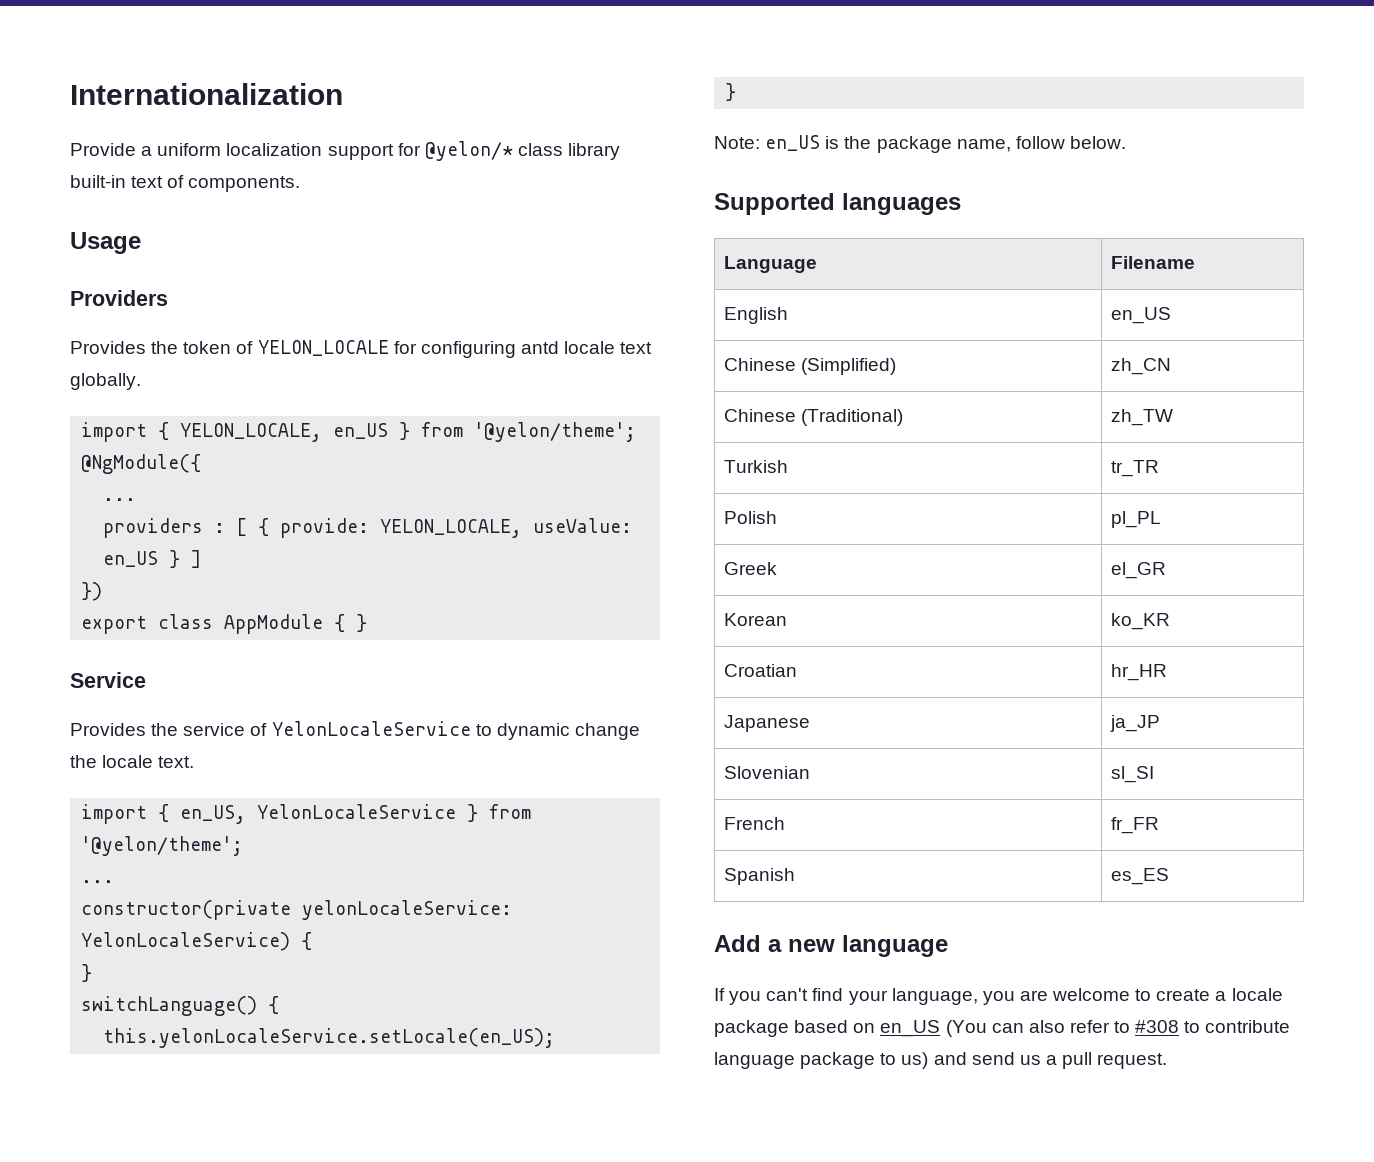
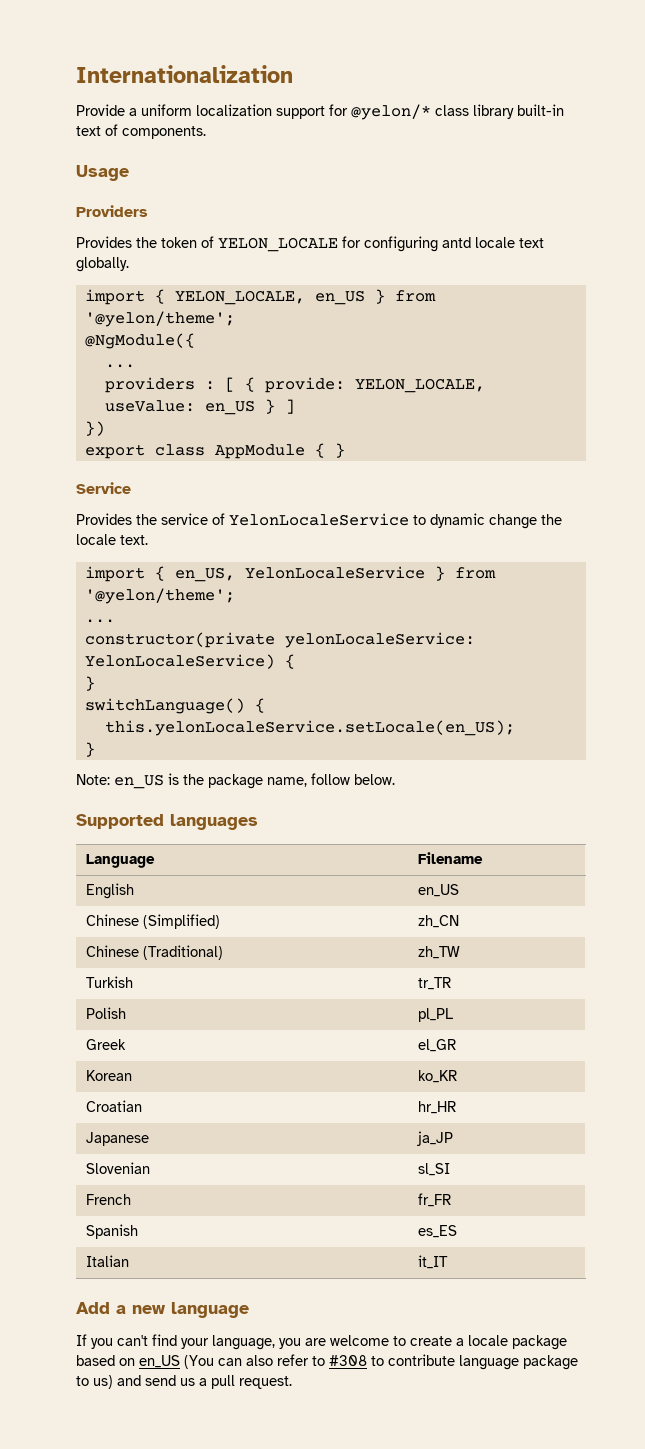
+ Italian | it_IT

